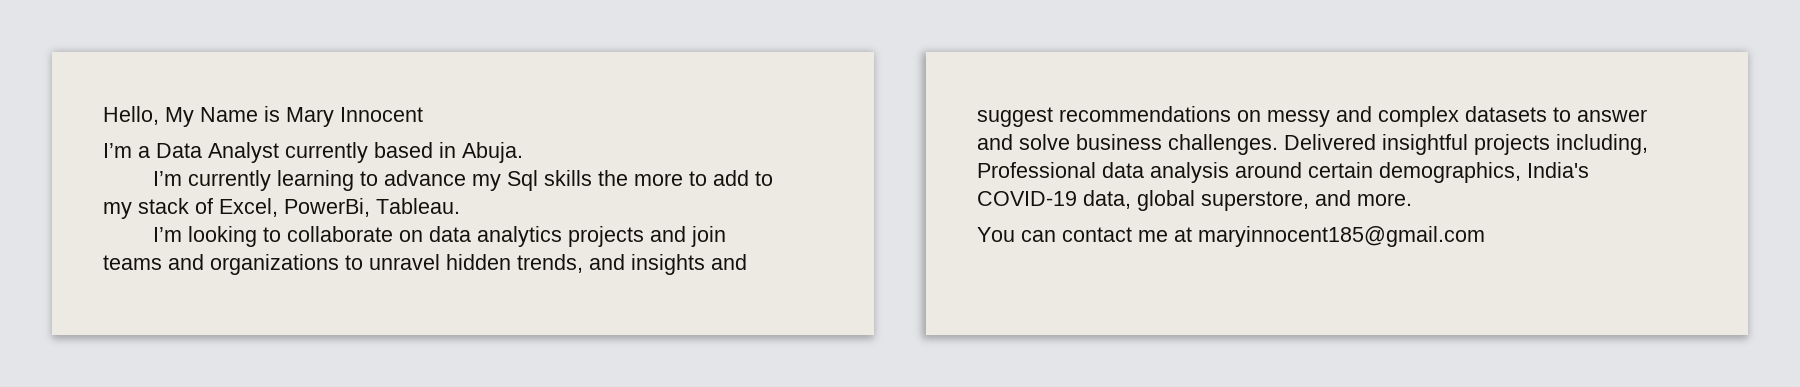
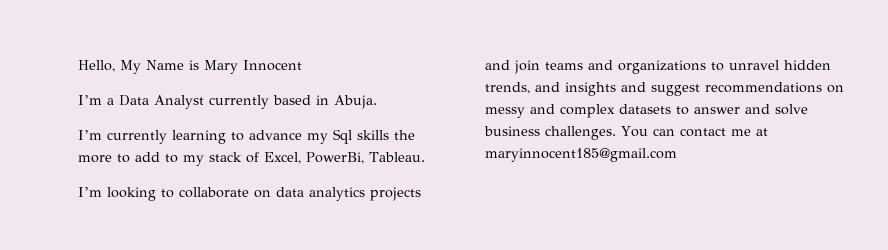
- I’m looking to collaborate on data analytics projects and join teams and organizations to unravel hidden trends, and insights and suggest recommendations on messy and complex datasets to answer and solve business challenges. Delivered insightful projects including, Professional data analysis around certain demographics, India's COVID-19 data, global superstore, and more.
- You can contact me at maryinnocent185@gmail.com
+ I’m looking to collaborate on data analytics projects and join teams and organizations to unravel hidden trends, and insights and suggest recommendations on messy and complex datasets to answer and solve business challenges. You can contact me at maryinnocent185@gmail.com

